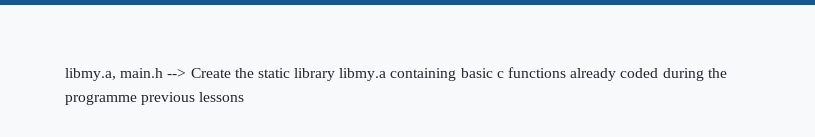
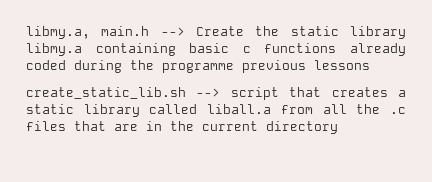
+ create_static_lib.sh --> script that creates a static library called liball.a from all the .c files that are in the current directory

